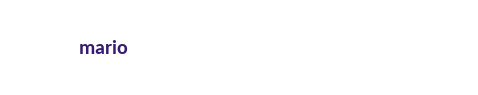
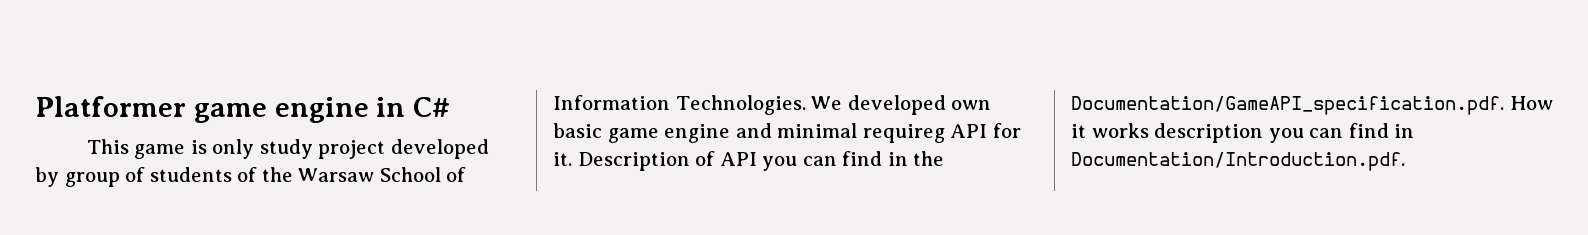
- mario
+ Platformer game engine in C#
+ This game is only study project developed by group of students of the Warsaw School of Information Technologies. We developed own basic game engine and minimal requireg API for it. Description of API you can find in the Documentation/GameAPI_specification.pdf. How it works description you can find in Documentation/Introduction.pdf.

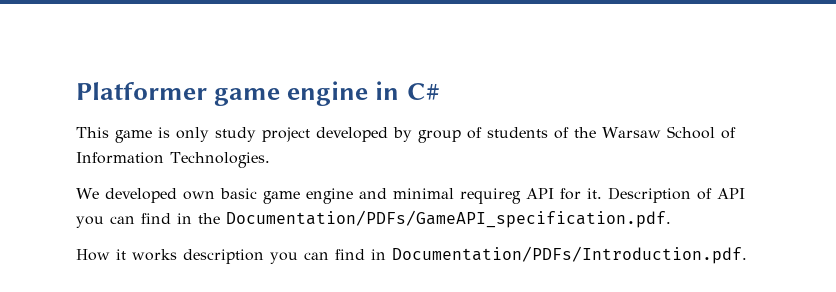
- This game is only study project developed by group of students of the Warsaw School of Information Technologies. We developed own basic game engine and minimal requireg API for it.
+ This game is only study project developed by group of students of the Warsaw School of Information Technologies.
+ We developed own basic game engine and minimal requireg API for it.
- Description of API you can find in the Documentation/GameAPI_specification.pdf. How it works description you can find in Documentation/Introduction.pdf.
+ Description of API you can find in the Documentation/PDFs/GameAPI_specification.pdf.
+ How it works description you can find in Documentation/PDFs/Introduction.pdf.

